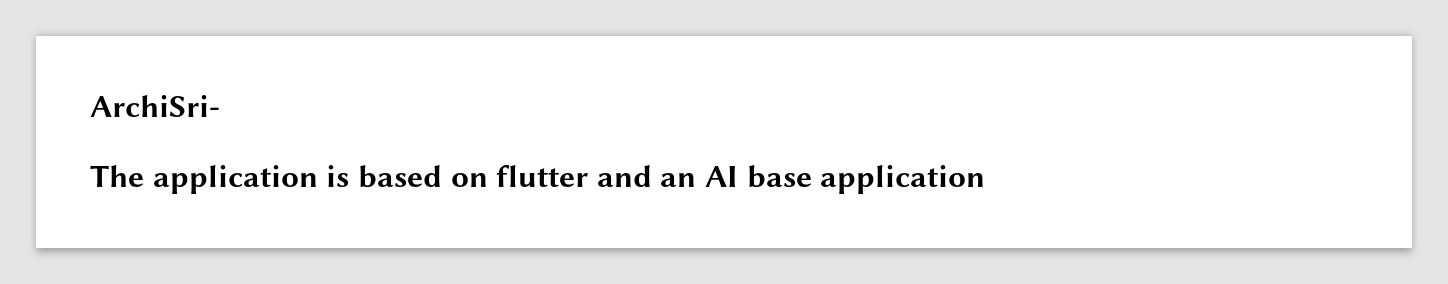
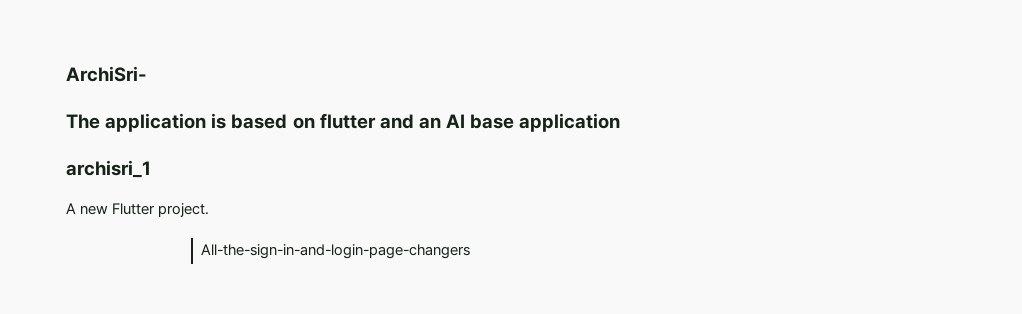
+ archisri_1
+ A new Flutter project.
+ All-the-sign-in-and-login-page-changers

